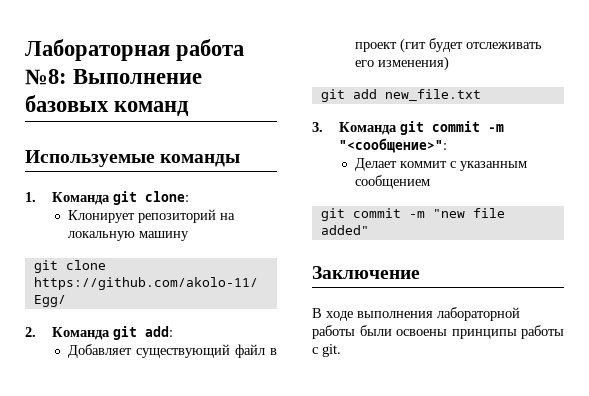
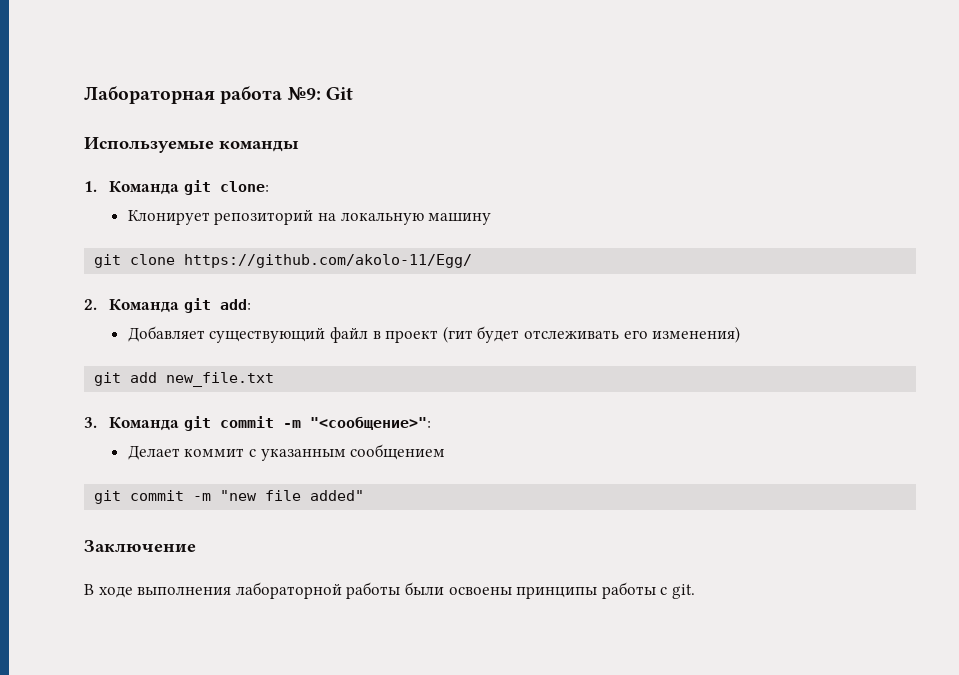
- Лабораторная работа №8: Выполнение базовых команд
+ Лабораторная работа №9: Git

